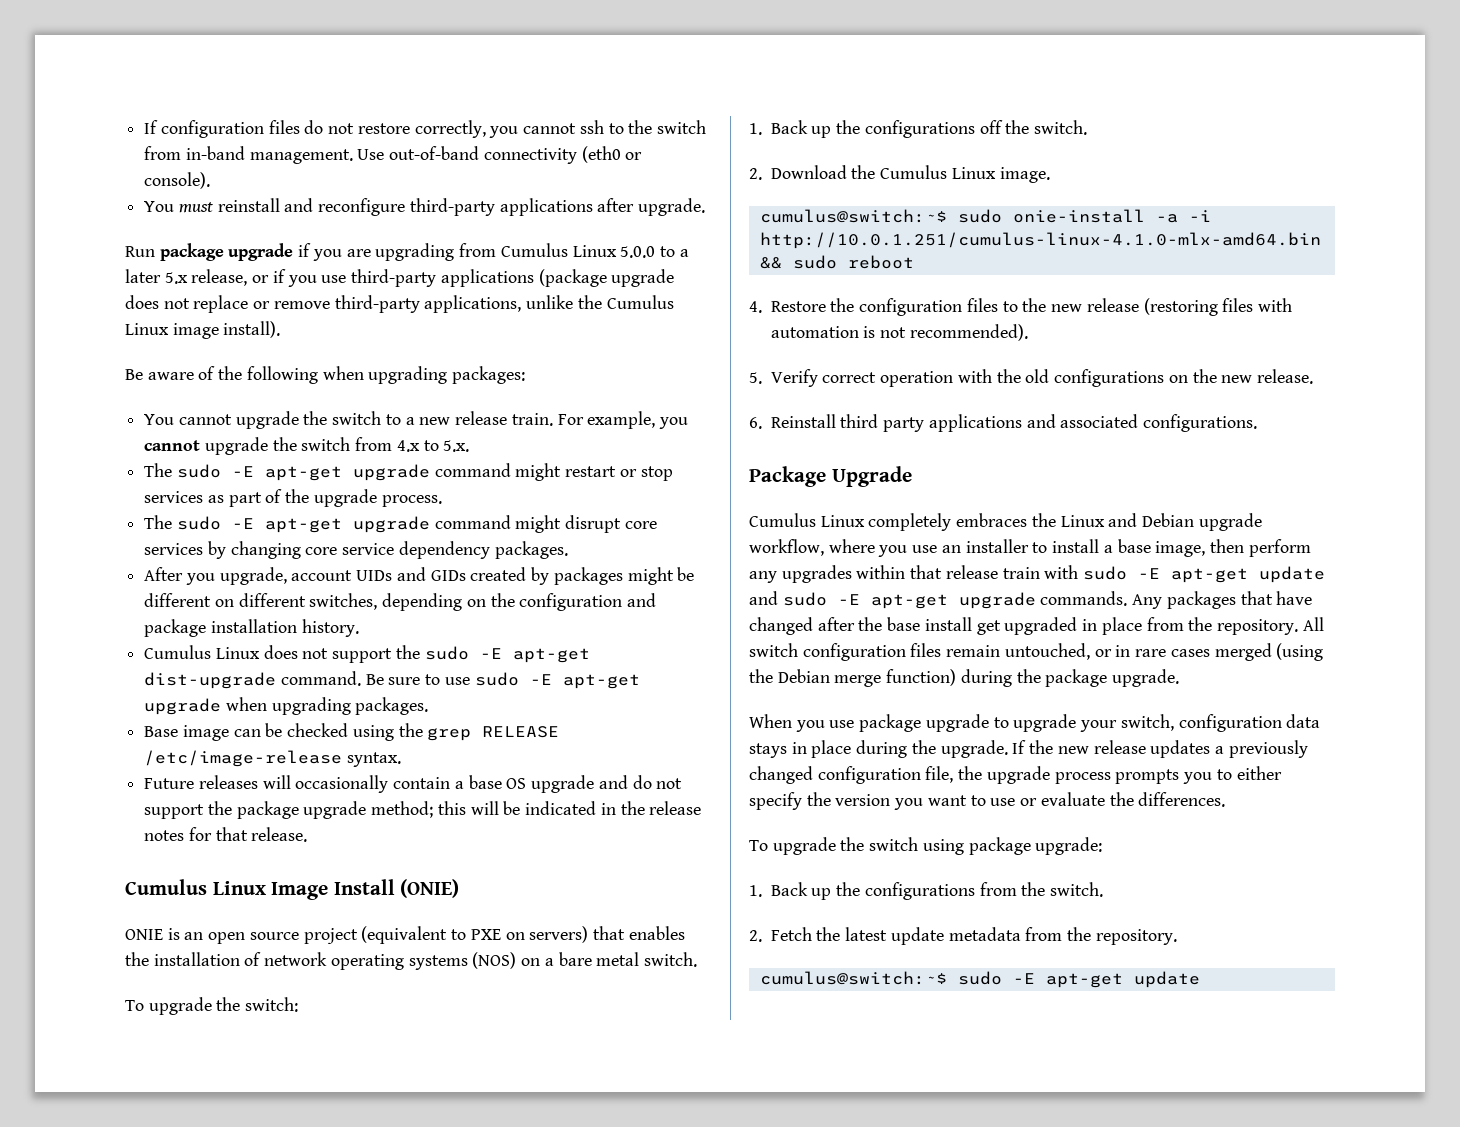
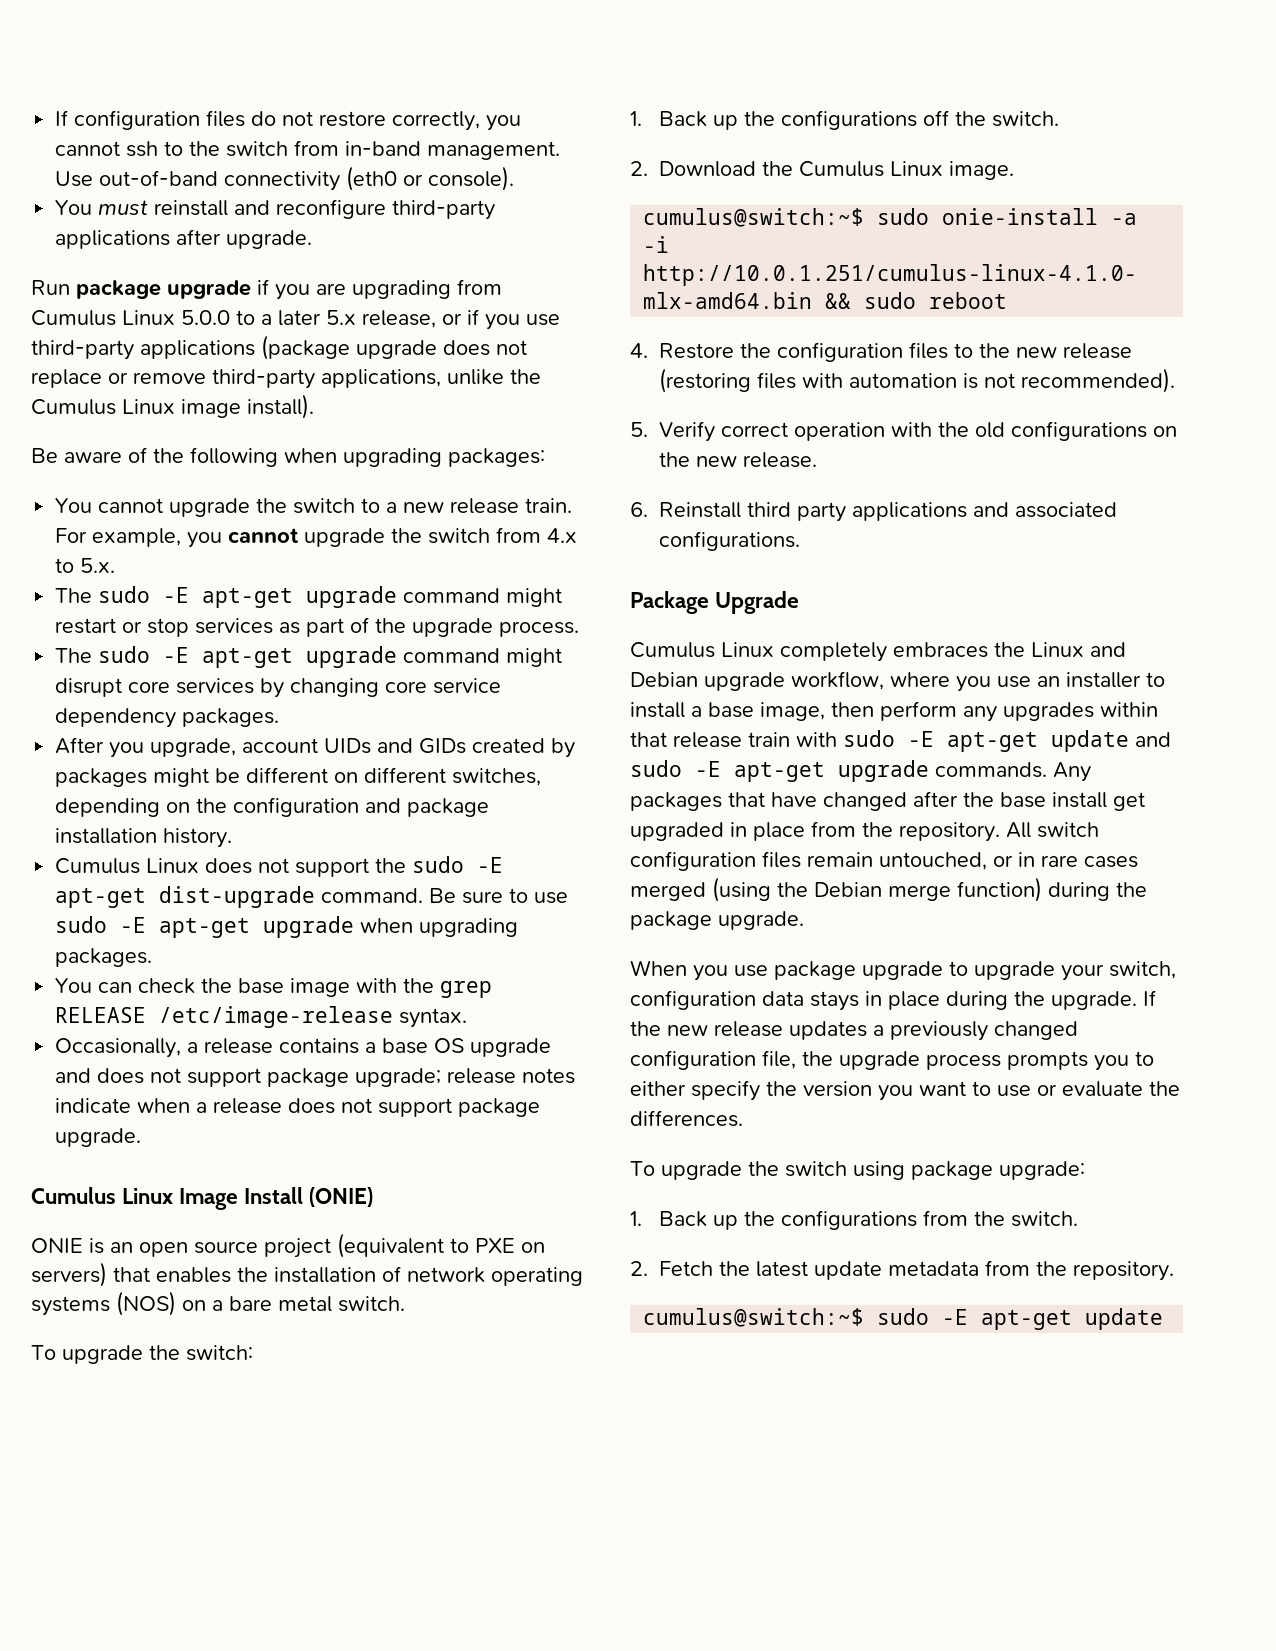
- Base image can be checked using the grep RELEASE /etc/image-release syntax.
+ You can check the base image with the grep RELEASE /etc/image-release syntax.
- Future releases will occasionally contain a base OS upgrade and do not support the package upgrade method; this will be indicated in the release notes for that release.
+ Occasionally, a release contains a base OS upgrade and does not support package upgrade; release notes indicate when a release does not support package upgrade.

